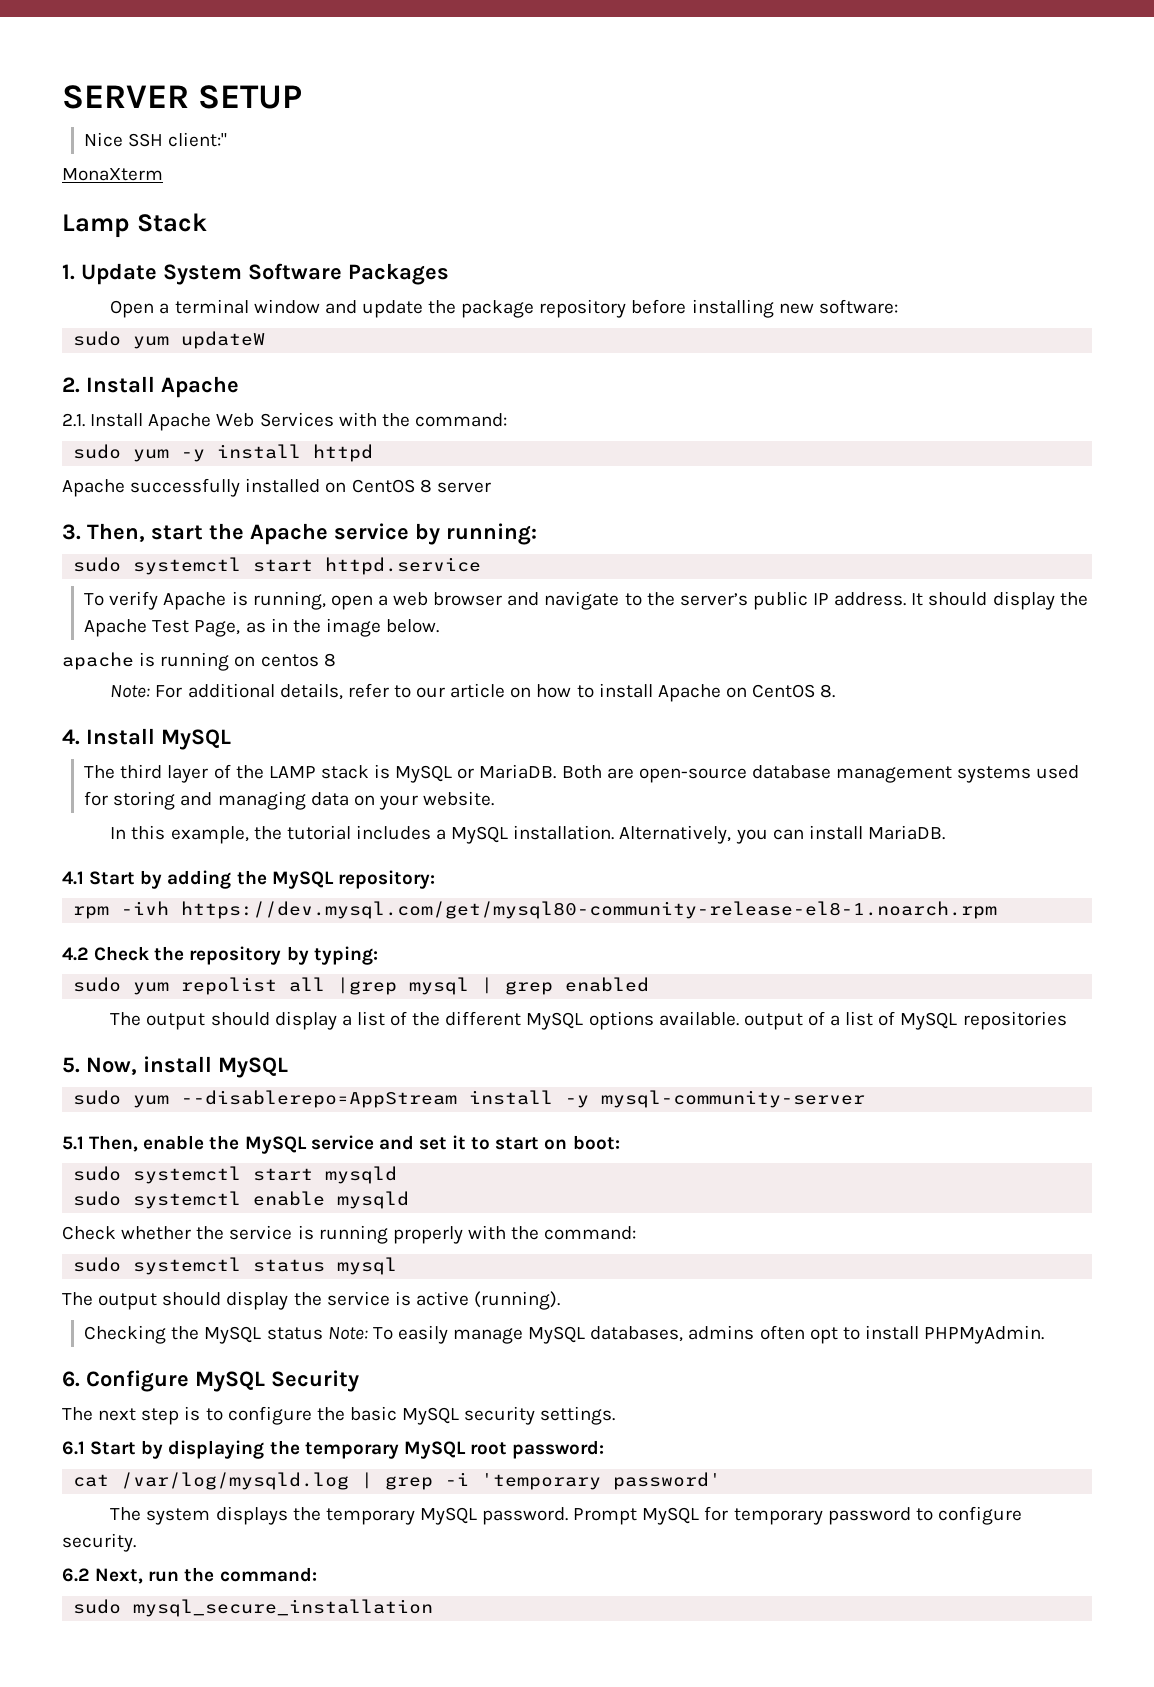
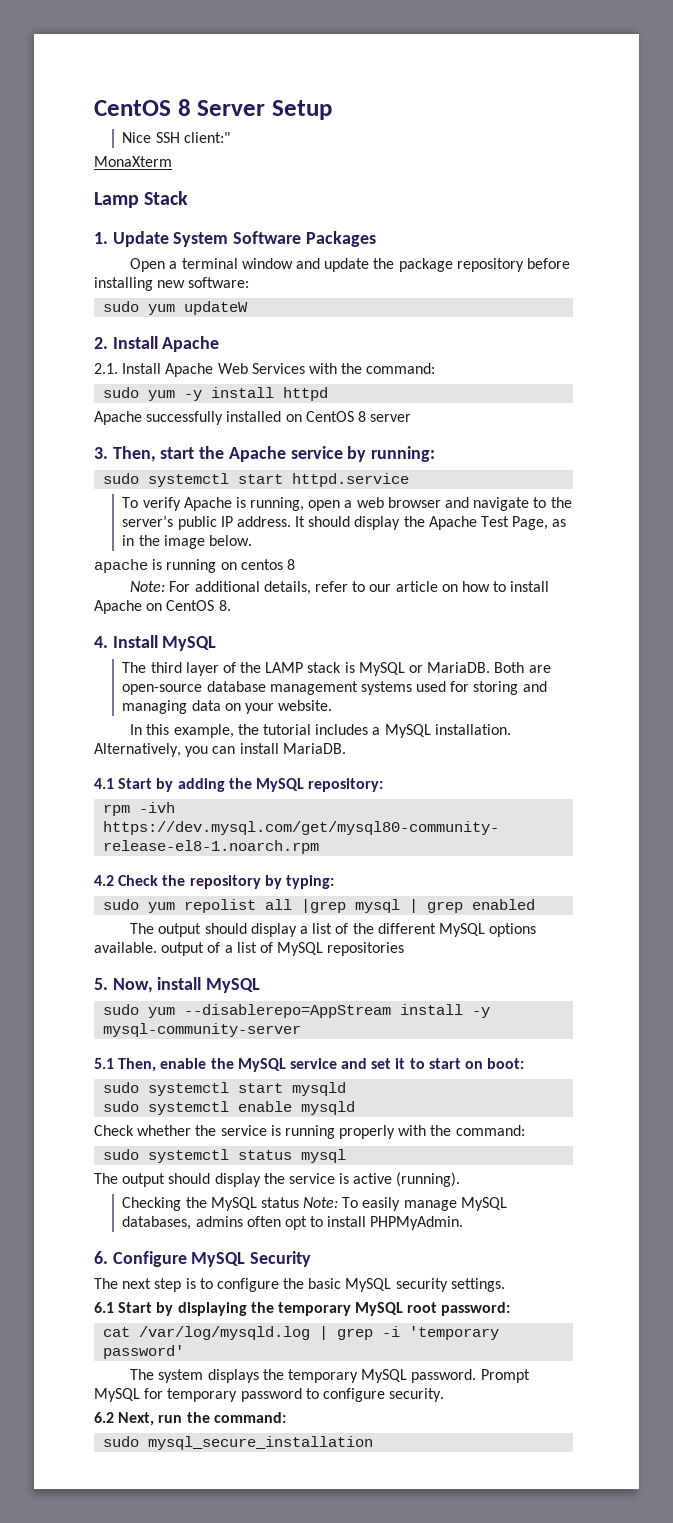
- SERVER SETUP
+ CentOS 8 Server Setup

